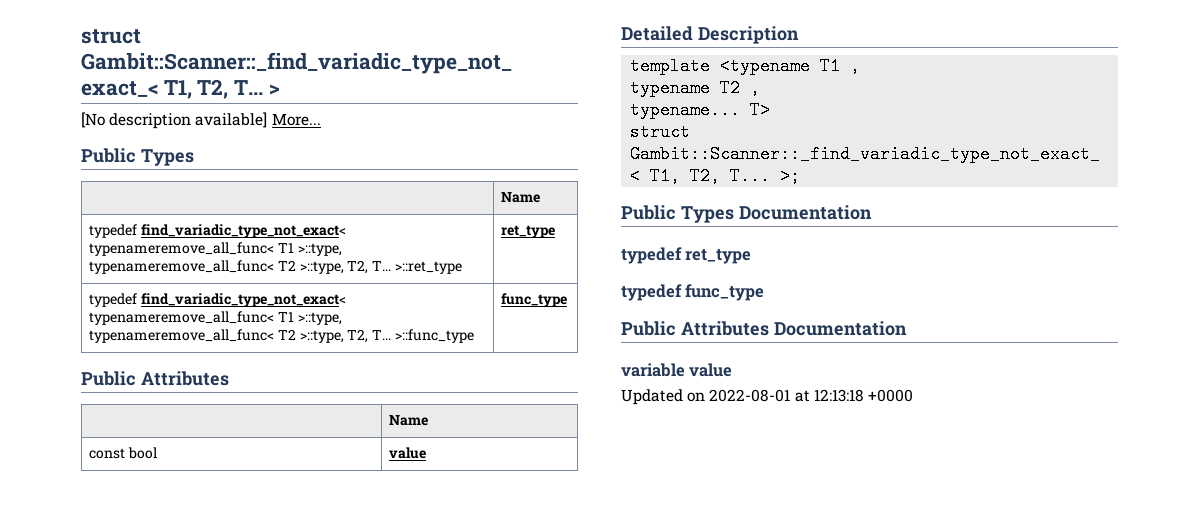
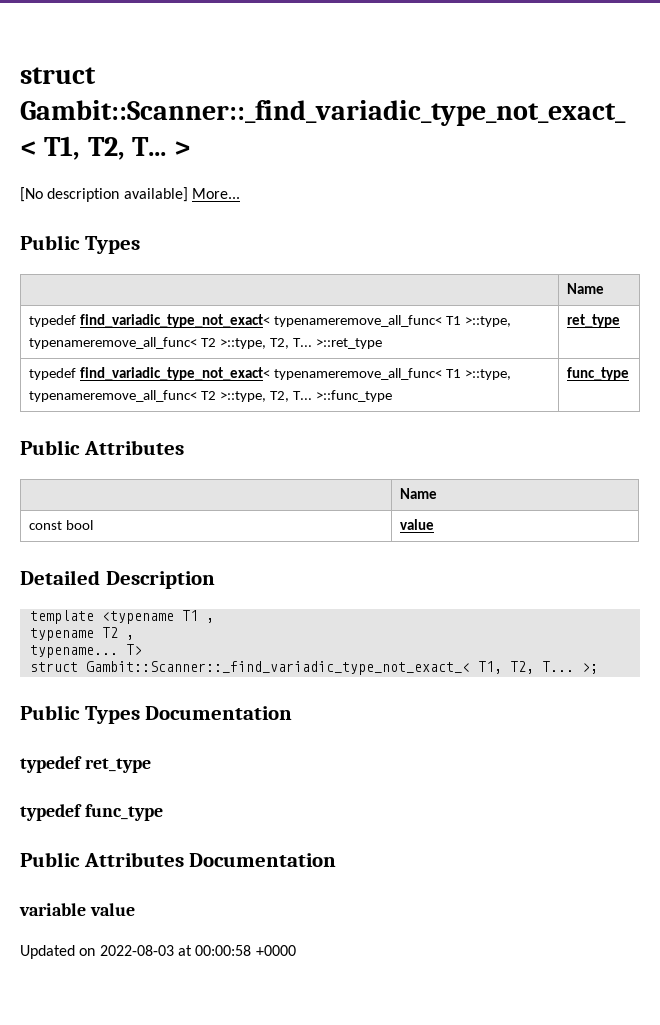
- Updated on 2022-08-01 at 12:13:18 +0000
+ Updated on 2022-08-03 at 00:00:58 +0000

